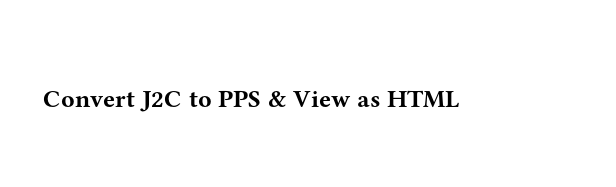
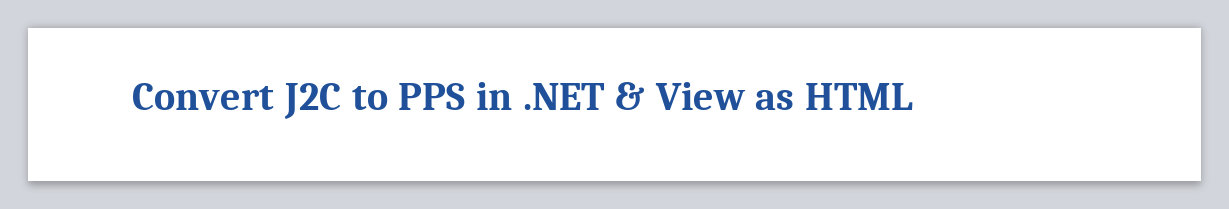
- Convert J2C to PPS & View as HTML
+ Convert J2C to PPS in .NET & View as HTML

